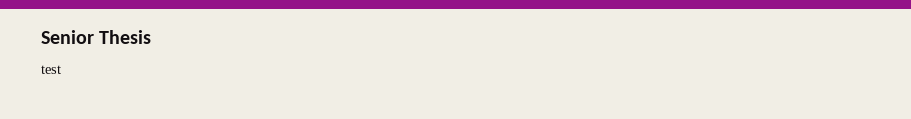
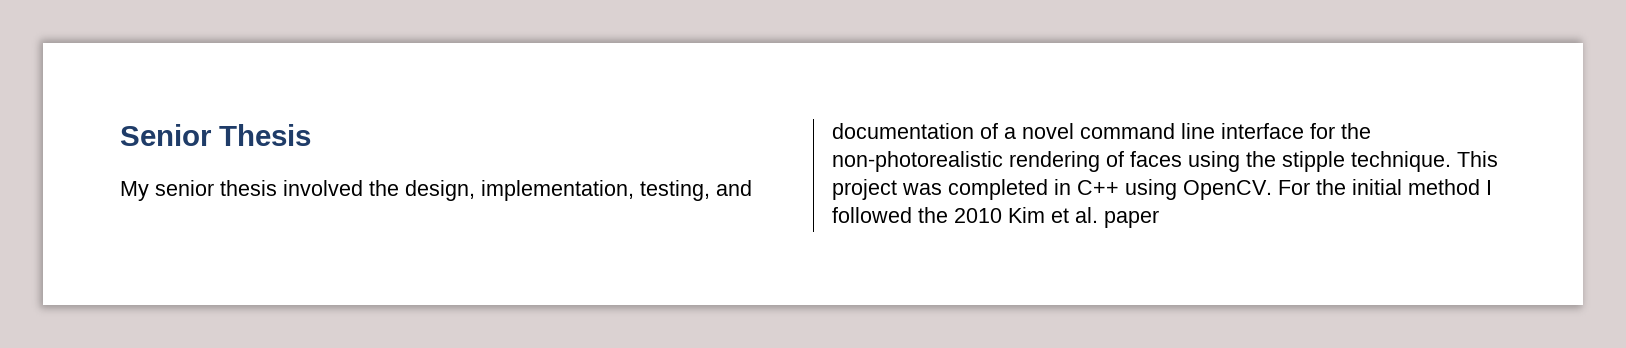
- test
+ My senior thesis involved the design, implementation, testing, and documentation of a novel command line interface for the non-photorealistic rendering of faces using the stipple technique. This project was completed in C++ using OpenCV. For the initial method I followed the 2010 Kim et al. paper

